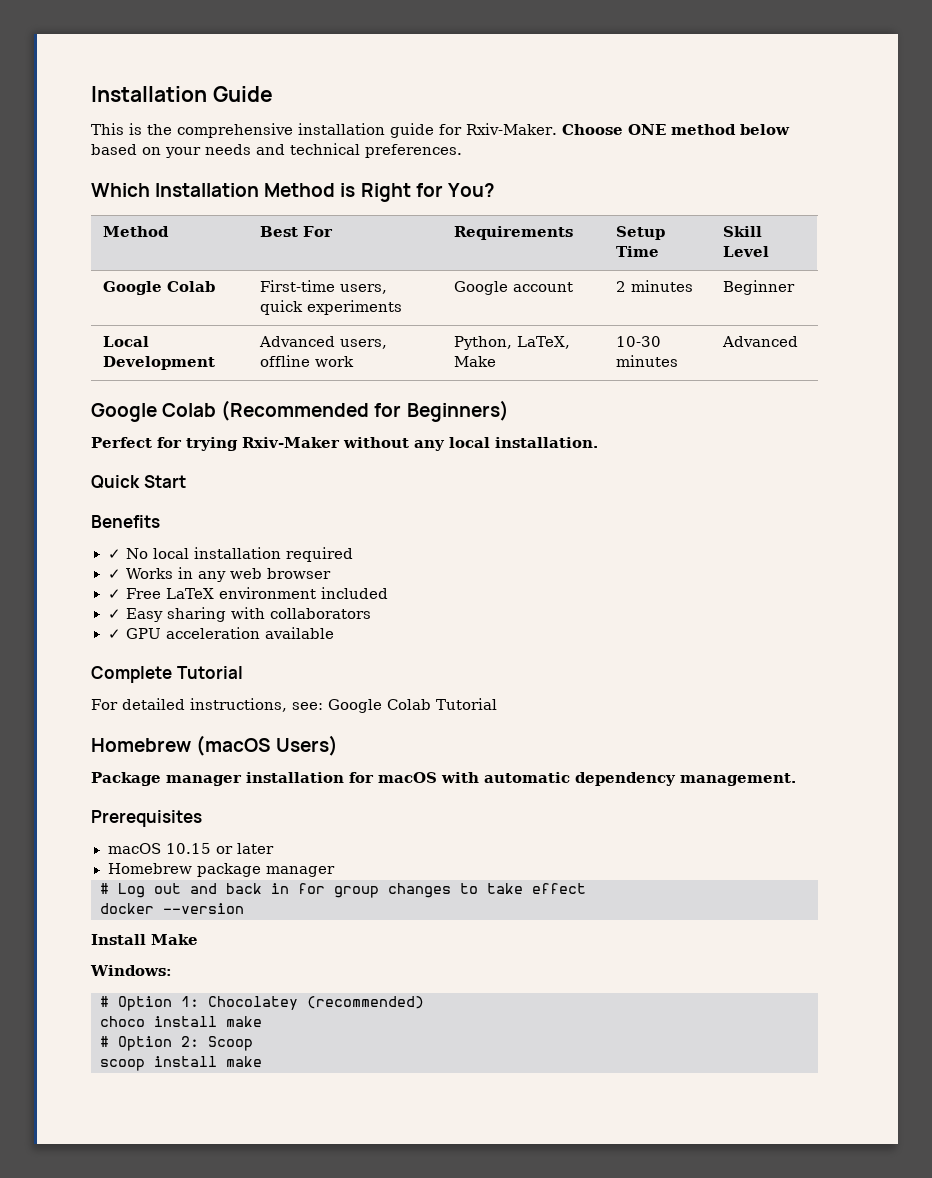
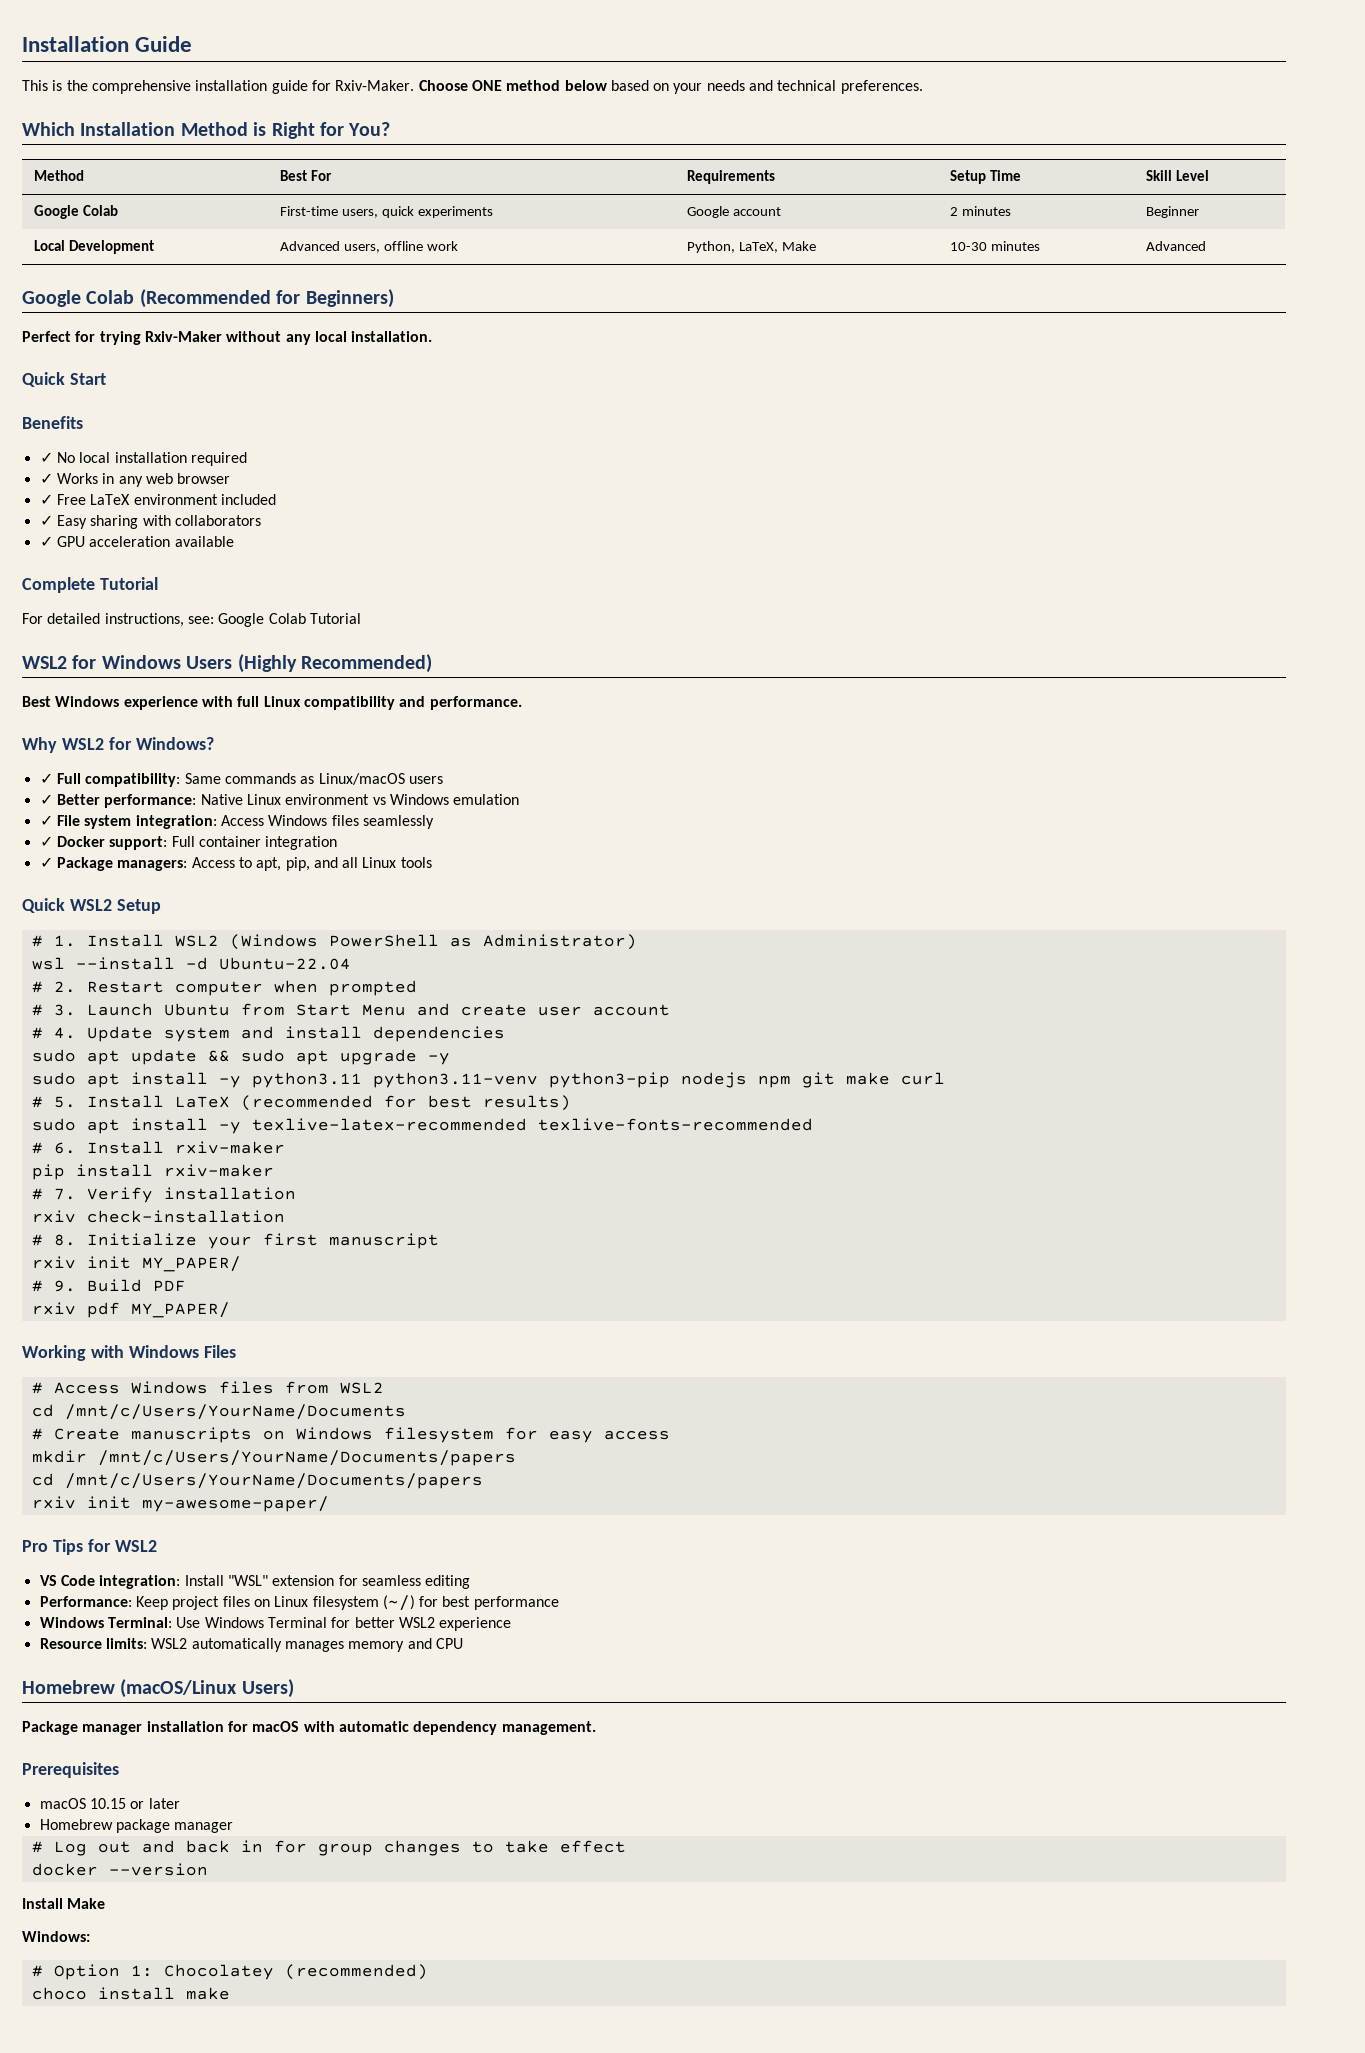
- Homebrew (macOS Users)
+ WSL2 for Windows Users (Highly Recommended)
+ Best Windows experience with full Linux compatibility and performance.
+ Why WSL2 for Windows?
+ ✓ Full compatibility: Same commands as Linux/macOS users
+ ✓ Better performance: Native Linux environment vs Windows emulation
+ ✓ File system integration: Access Windows files seamlessly
+ ✓ Docker support: Full container integration
+ ✓ Package managers: Access to apt, pip, and all Linux tools
+ Quick WSL2 Setup
+ # 1. Install WSL2 (Windows PowerShell as Administrator)
+ wsl --install -d Ubuntu-22.04
+ # 2. Restart computer when prompted
+ # 3. Launch Ubuntu from Start Menu and create user account
+ # 4. Update system and install dependencies
+ sudo apt update && sudo apt upgrade -y
+ sudo apt install -y python3.11 python3.11-venv python3-pip nodejs npm git make curl
+ # 5. Install LaTeX (recommended for best results)
+ sudo apt install -y texlive-latex-recommended texlive-fonts-recommended
+ # 6. Install rxiv-maker
+ pip install rxiv-maker
+ # 7. Verify installation
+ rxiv check-installation
+ # 8. Initialize your first manuscript
+ rxiv init MY_PAPER/
+ # 9. Build PDF
+ rxiv pdf MY_PAPER/
+ Working with Windows Files
+ # Access Windows files from WSL2
+ cd /mnt/c/Users/YourName/Documents
+ # Create manuscripts on Windows filesystem for easy access
+ mkdir /mnt/c/Users/YourName/Documents/papers
+ cd /mnt/c/Users/YourName/Documents/papers
+ rxiv init my-awesome-paper/
+ Pro Tips for WSL2
+ VS Code integration: Install "WSL" extension for seamless editing
+ Performance: Keep project files on Linux filesystem (~/) for best performance
+ Windows Terminal: Use Windows Terminal for better WSL2 experience
+ Resource limits: WSL2 automatically manages memory and CPU
+ Homebrew (macOS/Linux Users)
- # Option 2: Scoop
- scoop install make

